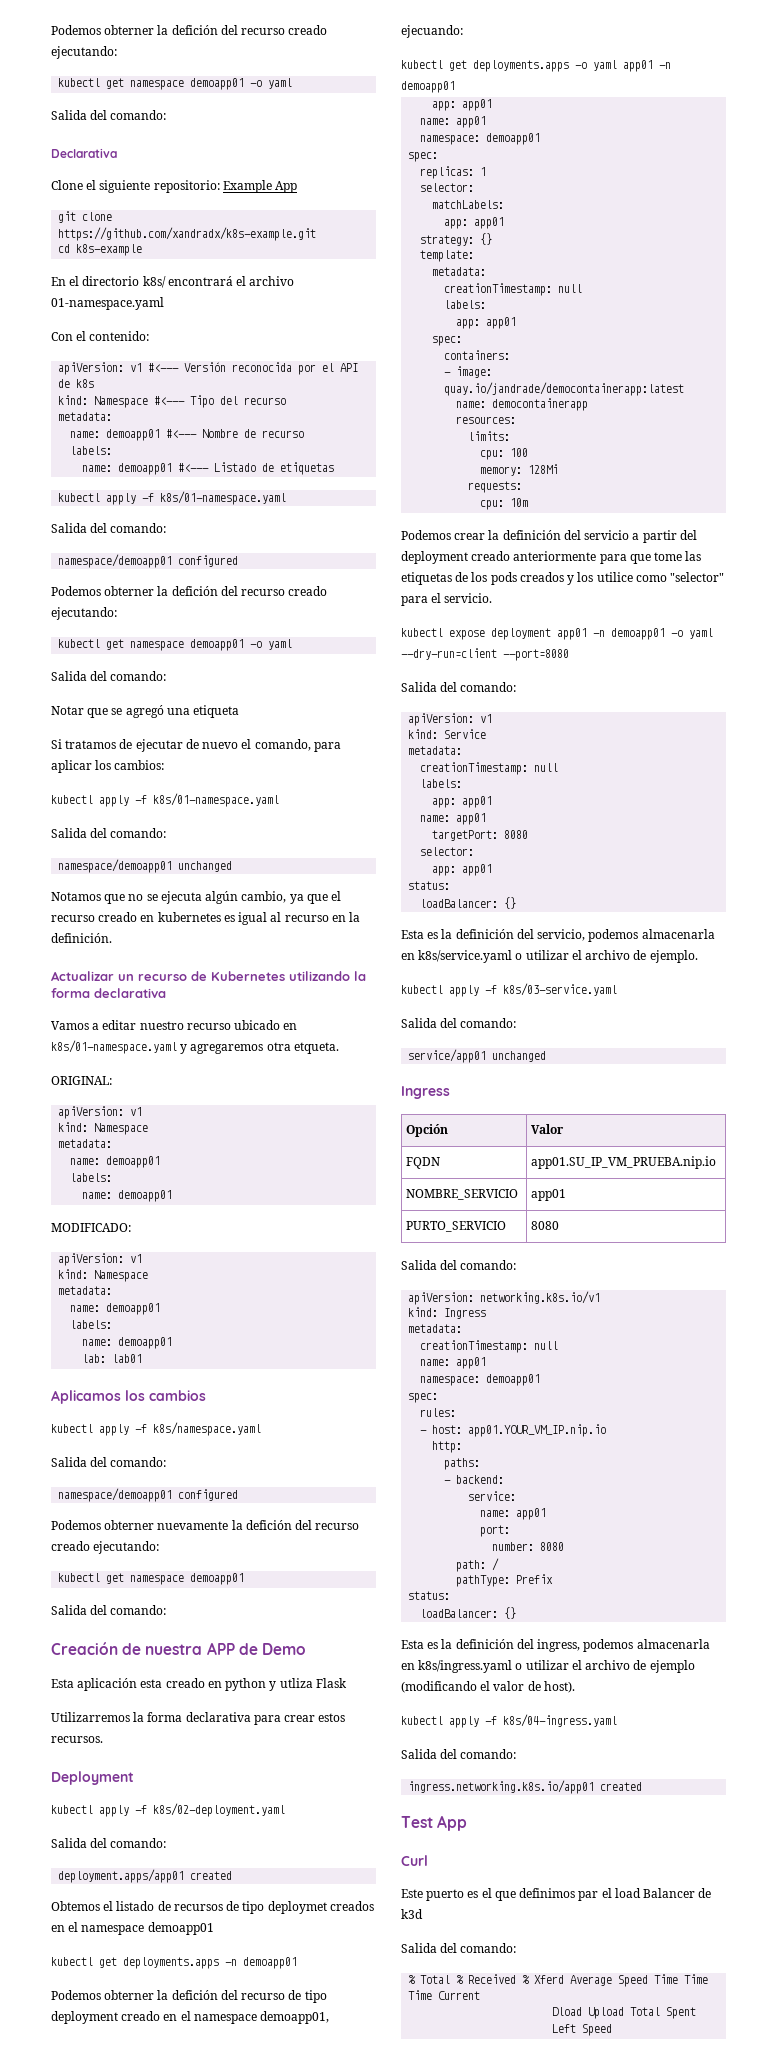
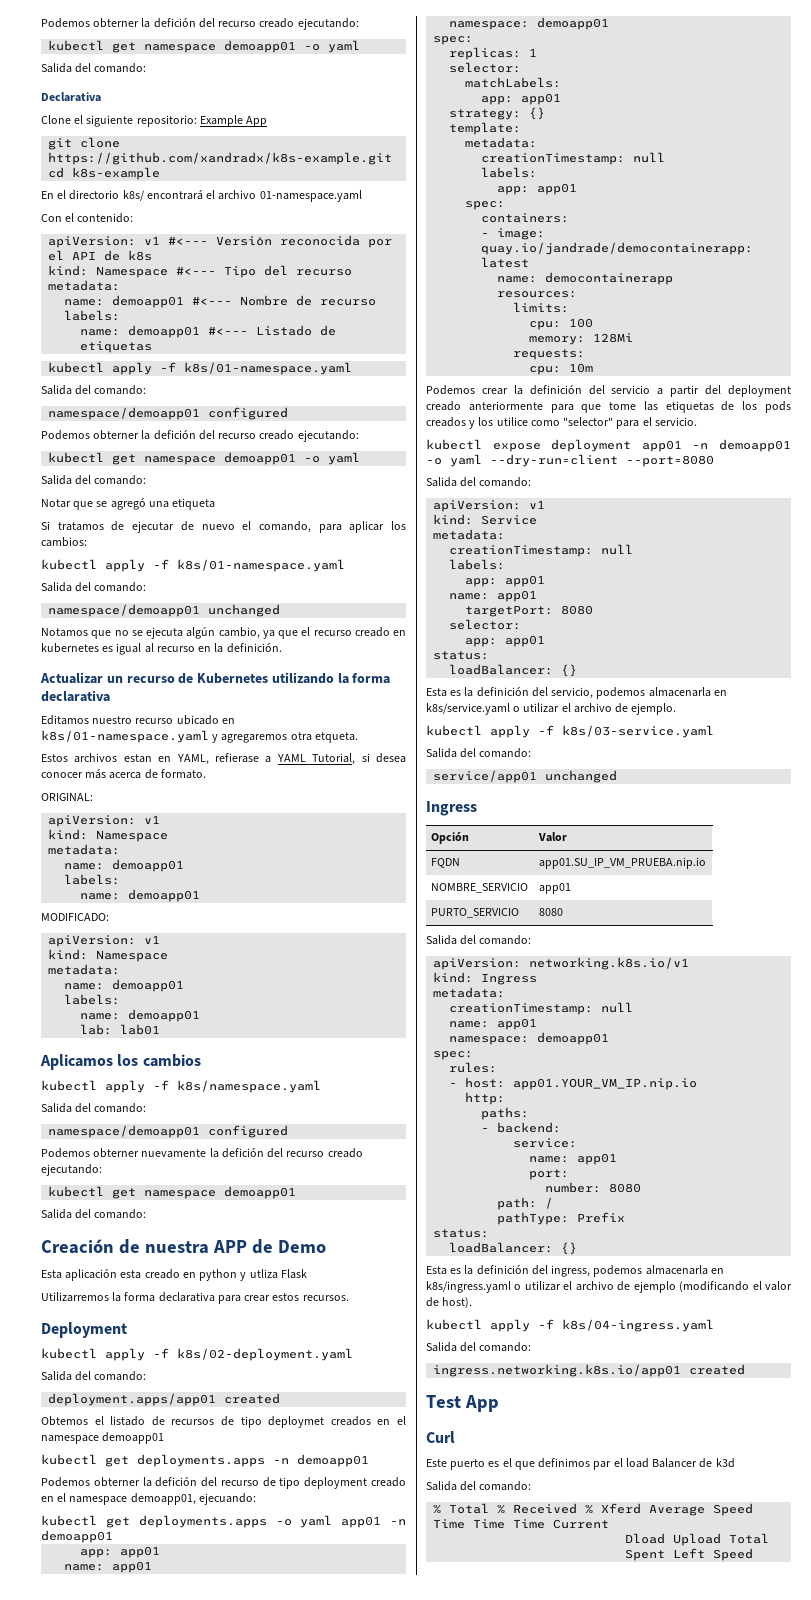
- Vamos a editar nuestro recurso ubicado en k8s/01-namespace.yaml y agregaremos otra etqueta.
+ Editamos nuestro recurso ubicado en k8s/01-namespace.yaml y agregaremos otra etqueta.
+ Estos archivos estan en YAML, refierase a YAML Tutorial, si desea conocer más acerca de formato.

